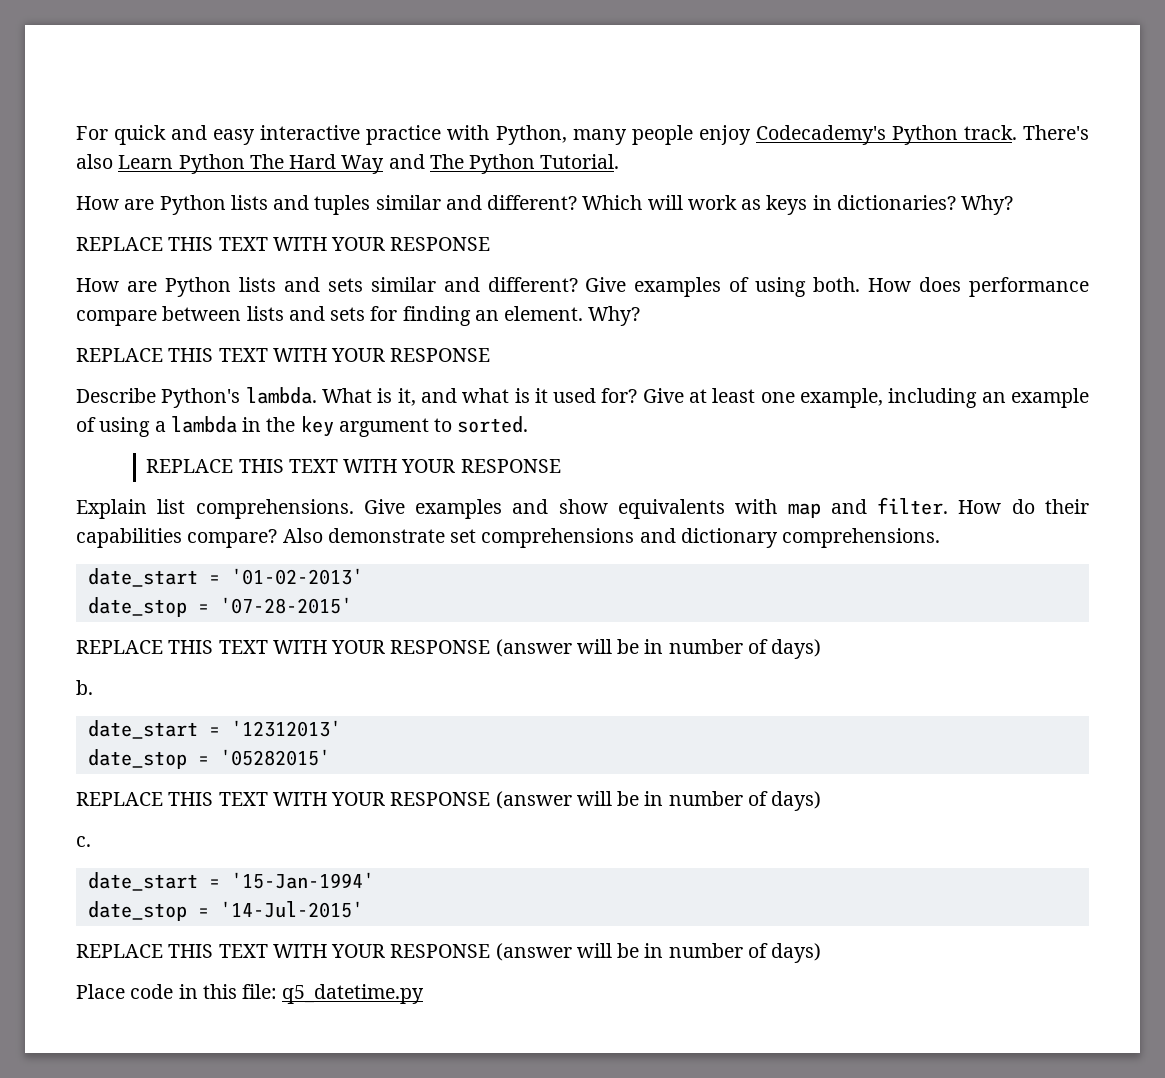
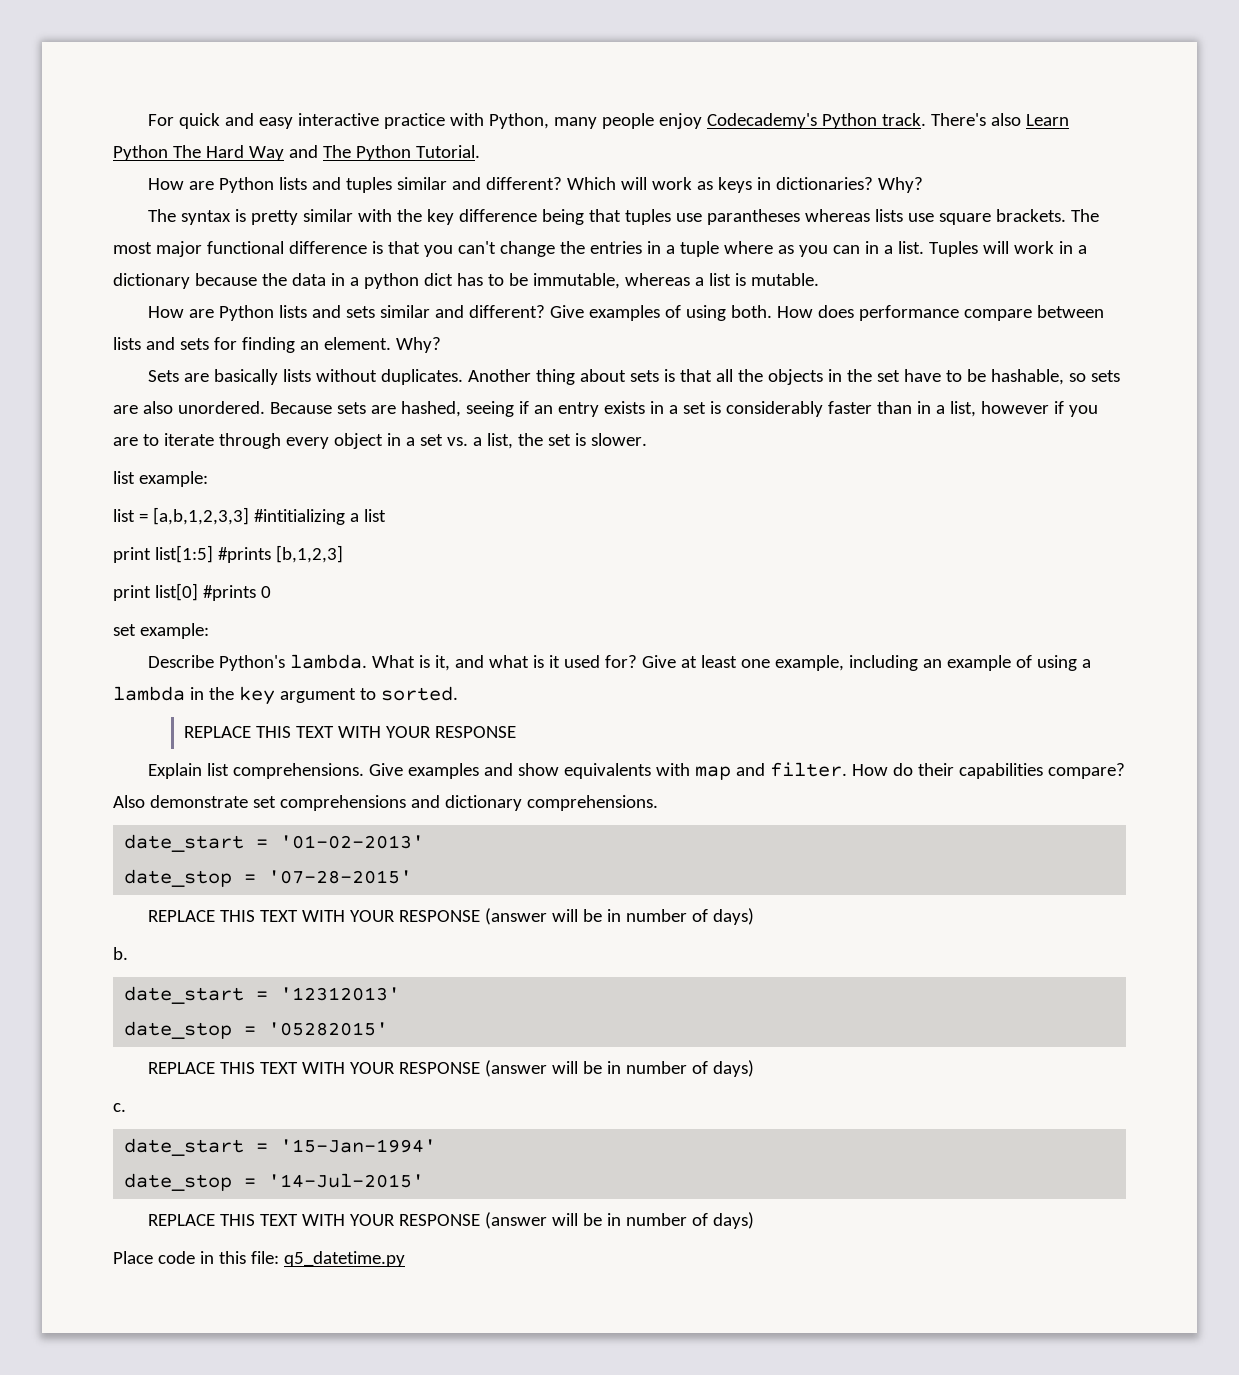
  Which will work as keys in dictionaries? Why?
- REPLACE THIS TEXT WITH YOUR RESPONSE
+ The syntax is pretty similar with the key difference being that tuples use parantheses whereas lists use square brackets. The most major functional difference is that you can't change the entries in a tuple where as you can in a list. Tuples will work in a dictionary because the data in a python dict has to be immutable, whereas a list is mutable.
  How does performance compare between lists and sets for finding an element. Why?
- REPLACE THIS TEXT WITH YOUR RESPONSE
+ Sets are basically lists without duplicates. Another thing about sets is that all the objects in the set have to be hashable, so sets are also unordered. Because sets are hashed, seeing if an entry exists in a set is considerably faster than in a list, however if you are to iterate through every object in a set vs. a list, the set is slower.
+ list example:
+ list = [a,b,1,2,3,3] #intitializing a list
+ print list[1:5] #prints [b,1,2,3]
+ print list[0] #prints 0
+ set example:

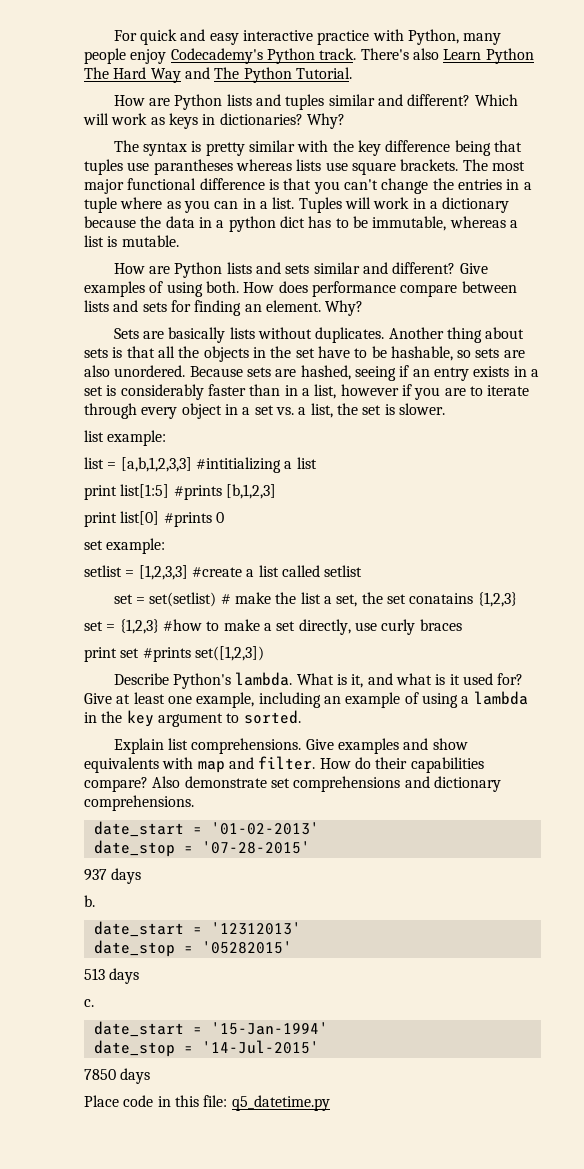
+ setlist = [1,2,3,3] #create a list called setlist
+ set = set(setlist) # make the list a set, the set conatains {1,2,3}
+ set = {1,2,3} #how to make a set directly, use curly braces
+ print set #prints set([1,2,3])
  Give at least one example, including an example of using a lambda in the key argument to sorted.
- REPLACE THIS TEXT WITH YOUR RESPONSE
  date_stop = '07-28-2015'
- REPLACE THIS TEXT WITH YOUR RESPONSE (answer will be in number of days)
+ 937 days
  date_stop = '05282015'
- REPLACE THIS TEXT WITH YOUR RESPONSE (answer will be in number of days)
+ 513 days
  date_stop = '14-Jul-2015'
- REPLACE THIS TEXT WITH YOUR RESPONSE (answer will be in number of days)
+ 7850 days

